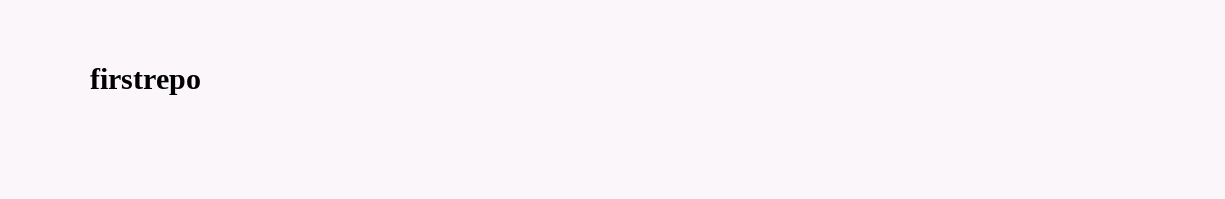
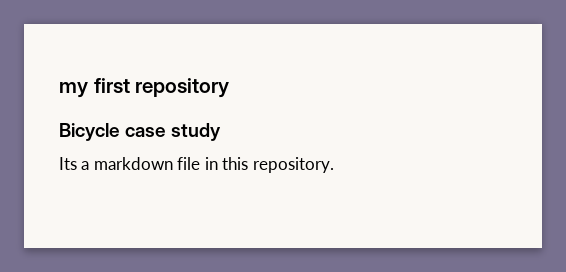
- firstrepo
+ my first repository
+ Bicycle case study
+ Its a markdown file in this repository.

